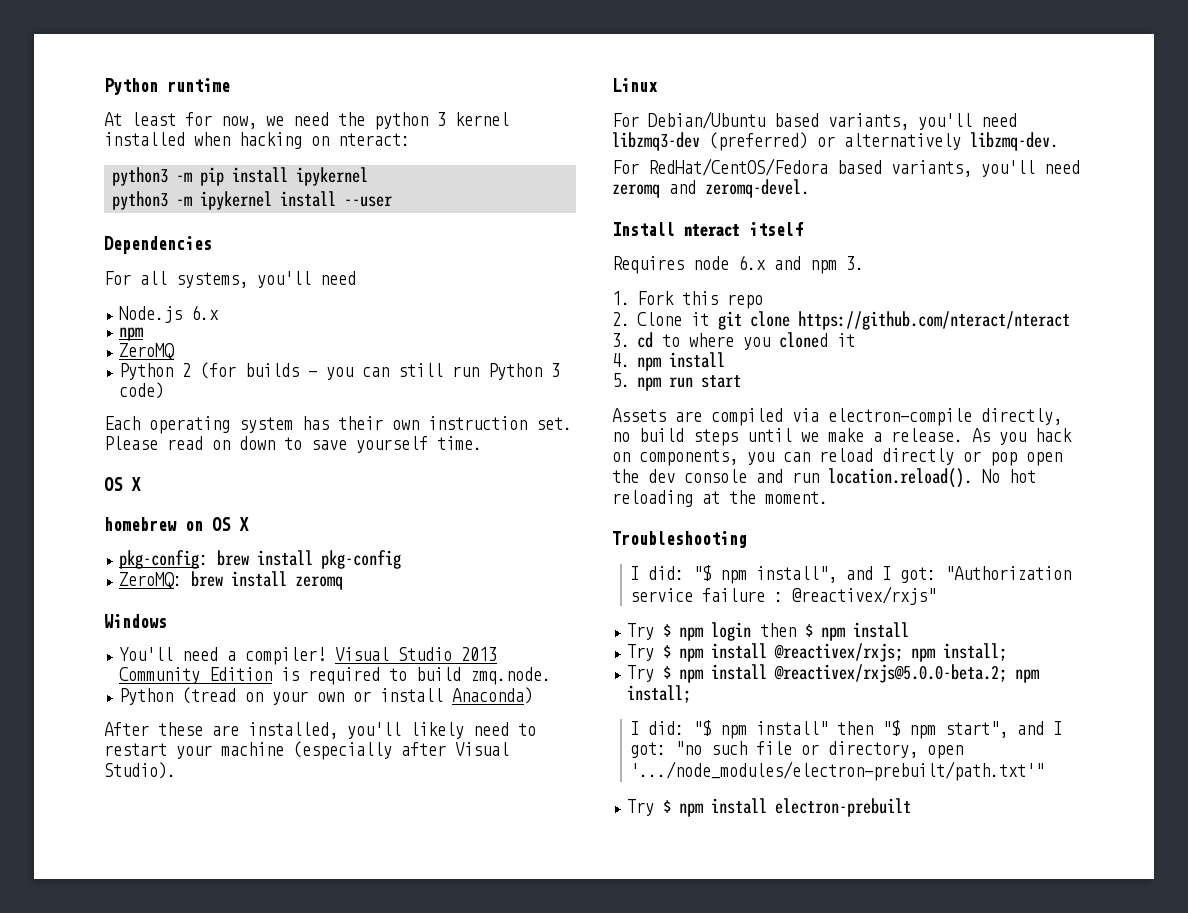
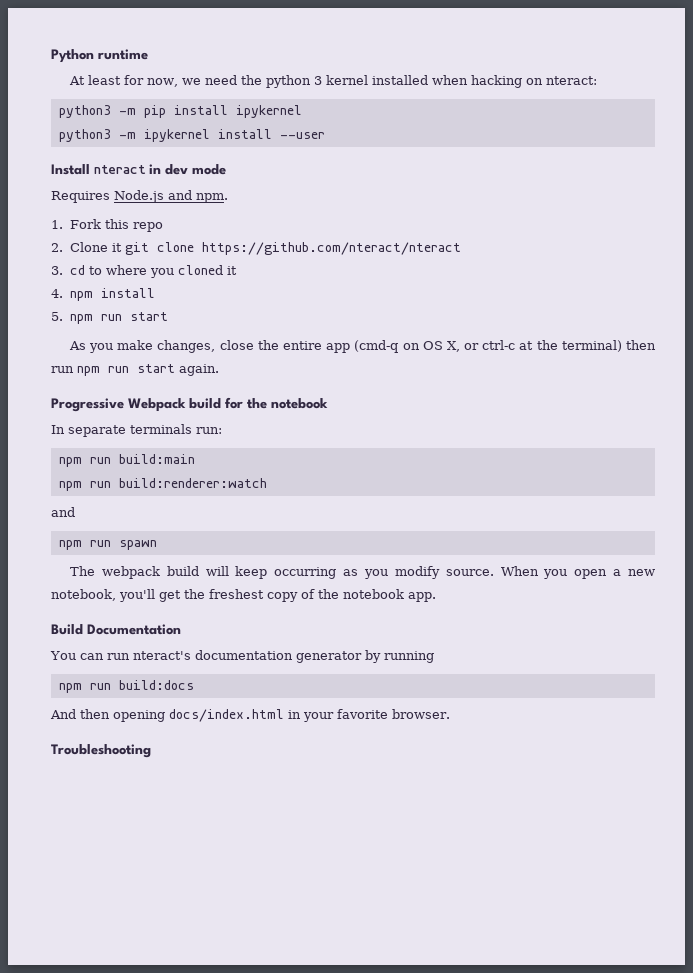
- Dependencies
- For all systems, you'll need
- Node.js 6.x
- npm
- ZeroMQ
- Python 2 (for builds - you can still run Python 3 code)
- Each operating system has their own instruction set. Please read on down to save yourself time.
- OS X
- homebrew on OS X
- pkg-config: brew install pkg-config
- ZeroMQ: brew install zeromq
- Windows
- You'll need a compiler! Visual Studio 2013 Community Edition is required to build zmq.node.
- Python (tread on your own or install Anaconda)
- After these are installed, you'll likely need to restart your machine (especially after Visual Studio).
- Linux
- For Debian/Ubuntu based variants, you'll need libzmq3-dev (preferred) or alternatively libzmq-dev.
- For RedHat/CentOS/Fedora based variants, you'll need zeromq and zeromq-devel.
- Install nteract itself
- Requires node 6.x and npm 3.
+ Install nteract in dev mode
+ Requires Node.js and npm.
- Assets are compiled via electron-compile directly, no build steps until we make a release. As you hack on components, you can reload directly or pop open the dev console and run location.reload(). No hot reloading at the moment.
+ As you make changes, close the entire app (cmd-q on OS X, or ctrl-c at the terminal) then run npm run start again.
+ Progressive Webpack build for the notebook
+ In separate terminals run:
+ npm run build:main
+ npm run build:renderer:watch
+ and
+ npm run spawn
+ The webpack build will keep occurring as you modify source. When you open a new notebook, you'll get the freshest copy of the notebook app.
+ Build Documentation
+ You can run nteract's documentation generator by running
+ npm run build:docs
+ And then opening docs/index.html in your favorite browser.
  Troubleshooting
- I did: "$ npm install", and I got: "Authorization service failure : @reactivex/rxjs"
- Try $ npm login then $ npm install
- Try $ npm install @reactivex/rxjs; npm install;
- Try $ npm install @reactivex/rxjs@5.0.0-beta.2; npm install;
- I did: "$ npm install" then "$ npm start", and I got: "no such file or directory, open '.../node_modules/electron-prebuilt/path.txt'"
- Try $ npm install electron-prebuilt

